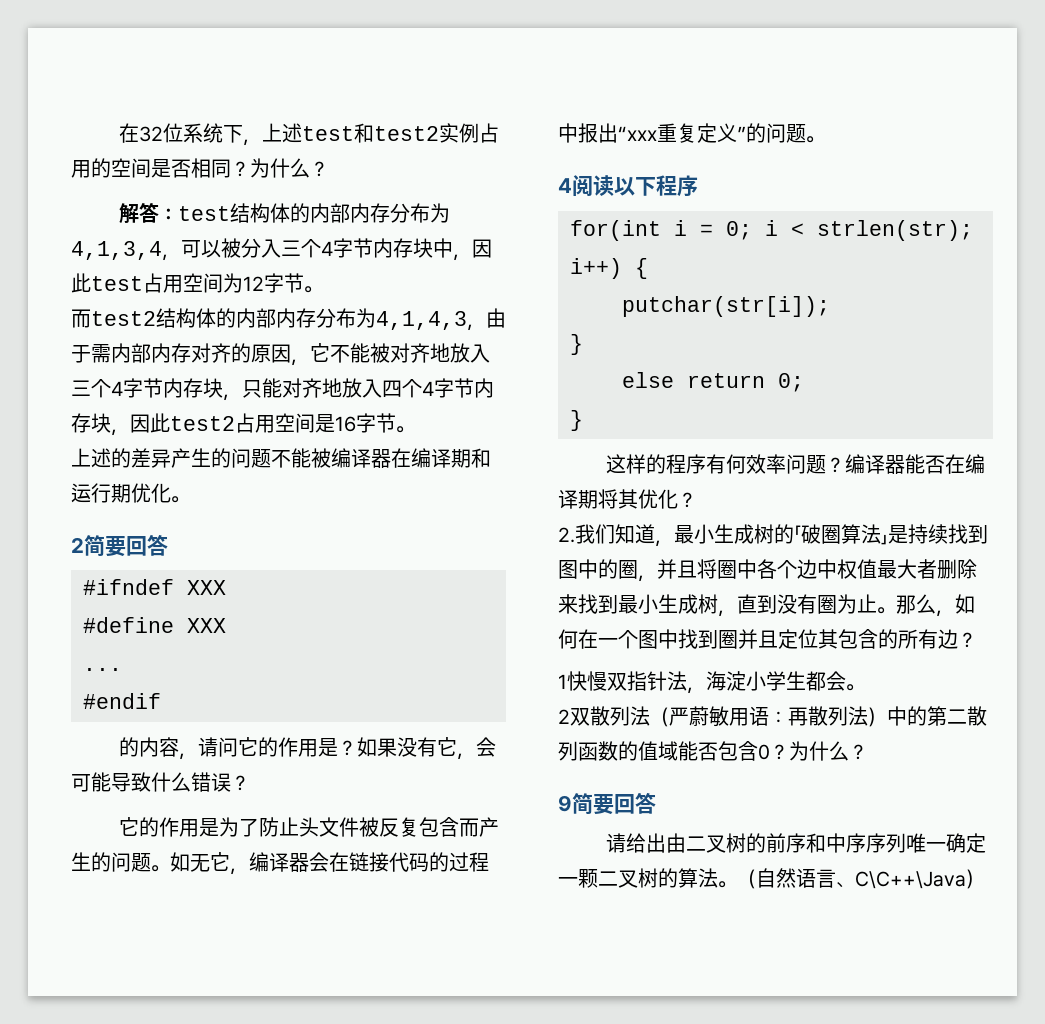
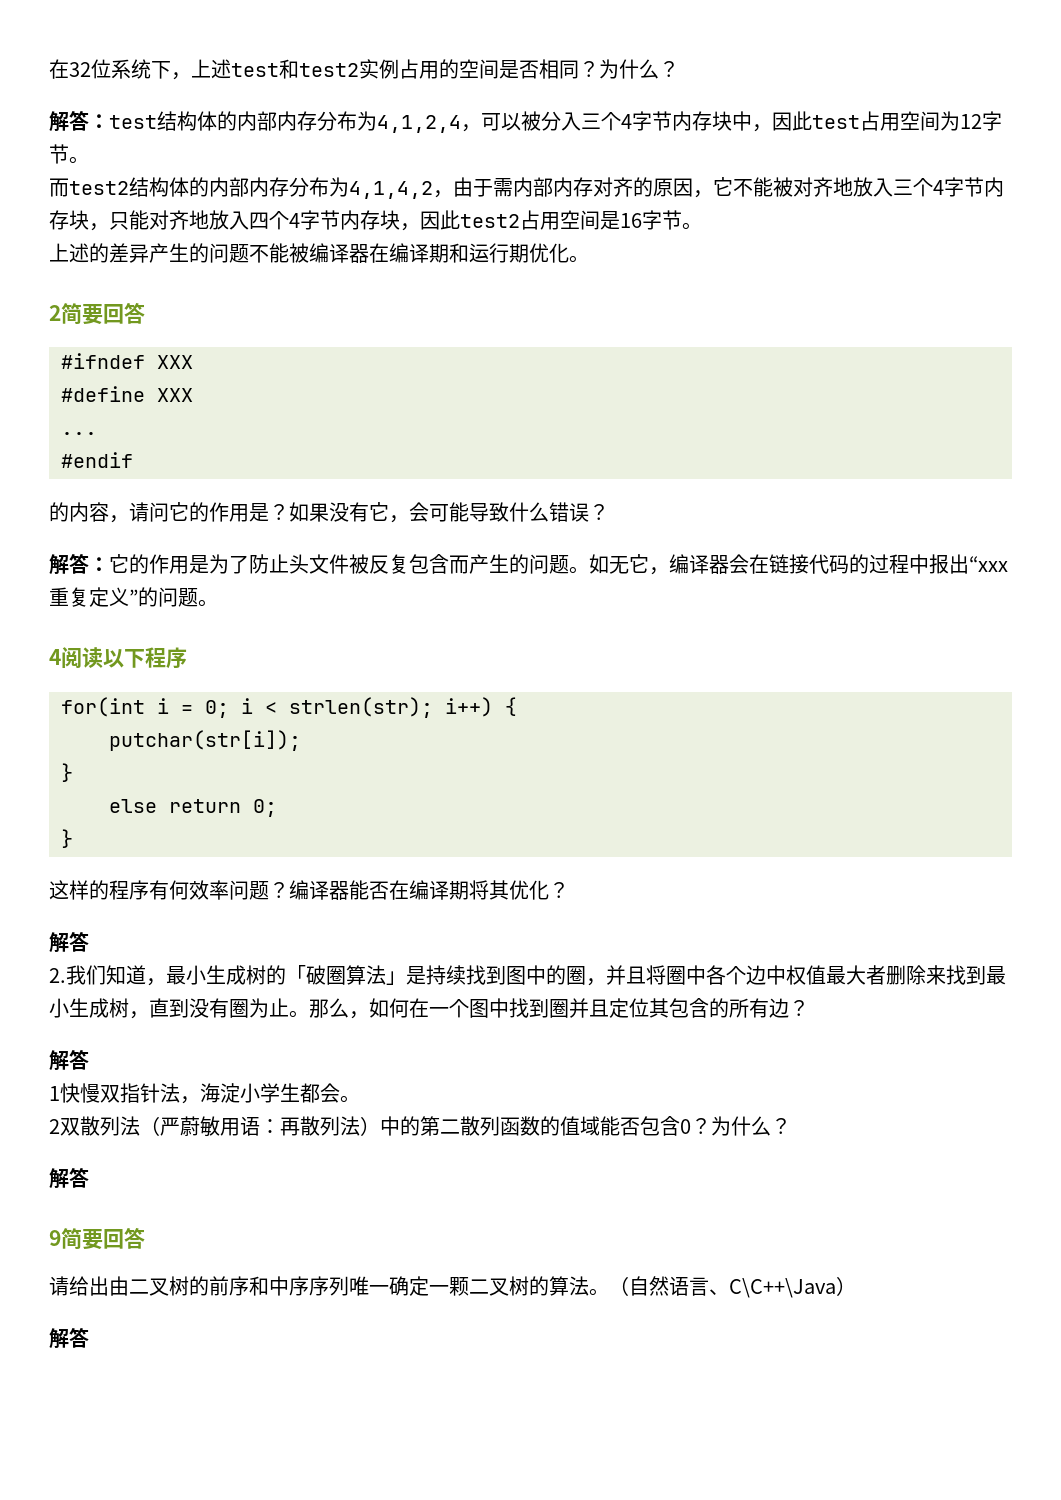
- 解答：test结构体的内部内存分布为4,1,3,4，可以被分入三个4字节内存块中，因此test占用空间为12字节。
+ 解答：test结构体的内部内存分布为4,1,2,4，可以被分入三个4字节内存块中，因此test占用空间为12字节。
- 而test2结构体的内部内存分布为4,1,4,3，由于需内部内存对齐的原因，它不能被对齐地放入三个4字节内存块，只能对齐地放入四个4字节内存块，因此test2占用空间是16字节。
+ 而test2结构体的内部内存分布为4,1,4,2，由于需内部内存对齐的原因，它不能被对齐地放入三个4字节内存块，只能对齐地放入四个4字节内存块，因此test2占用空间是16字节。
- 它的作用是为了防止头文件被反复包含而产生的问题。
+ 解答：它的作用是为了防止头文件被反复包含而产生的问题。
  编译器能否在编译期将其优化？
+ 解答
  那么，如何在一个图中找到圈并且定位其包含的所有边？
+ 解答
  2双散列法（严蔚敏用语：再散列法）中的第二散列函数的值域能否包含0？为什么？
+ 解答
  （自然语言、C\C++\Java）
+ 解答

